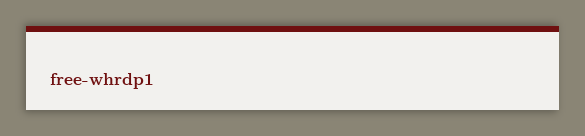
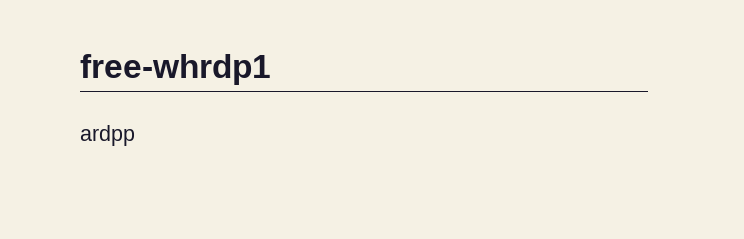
+ ardpp

